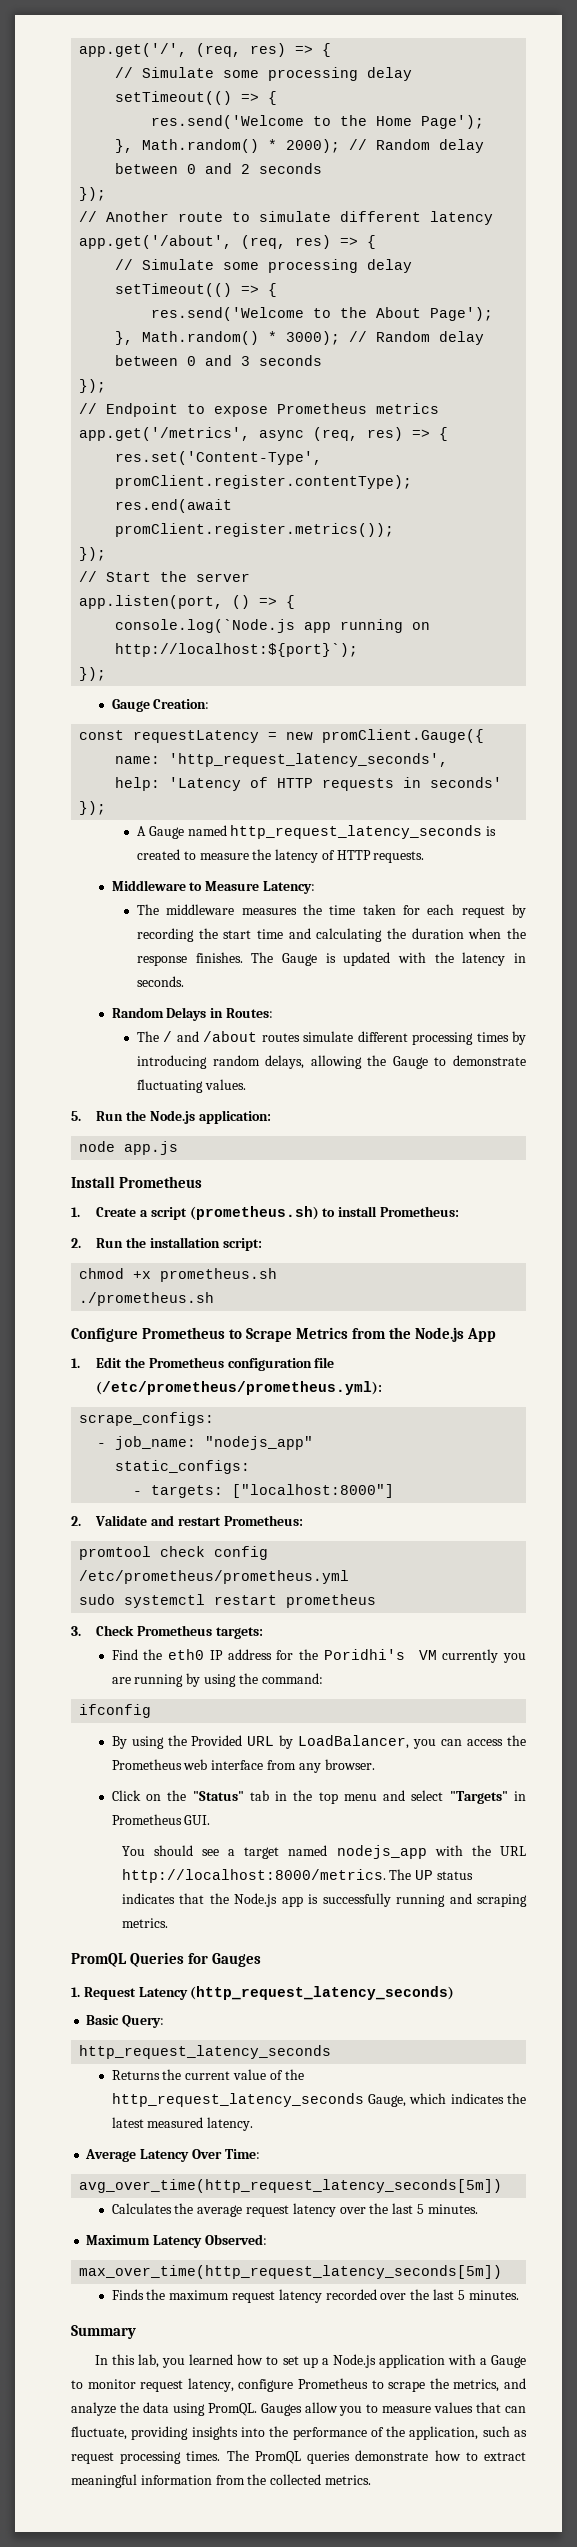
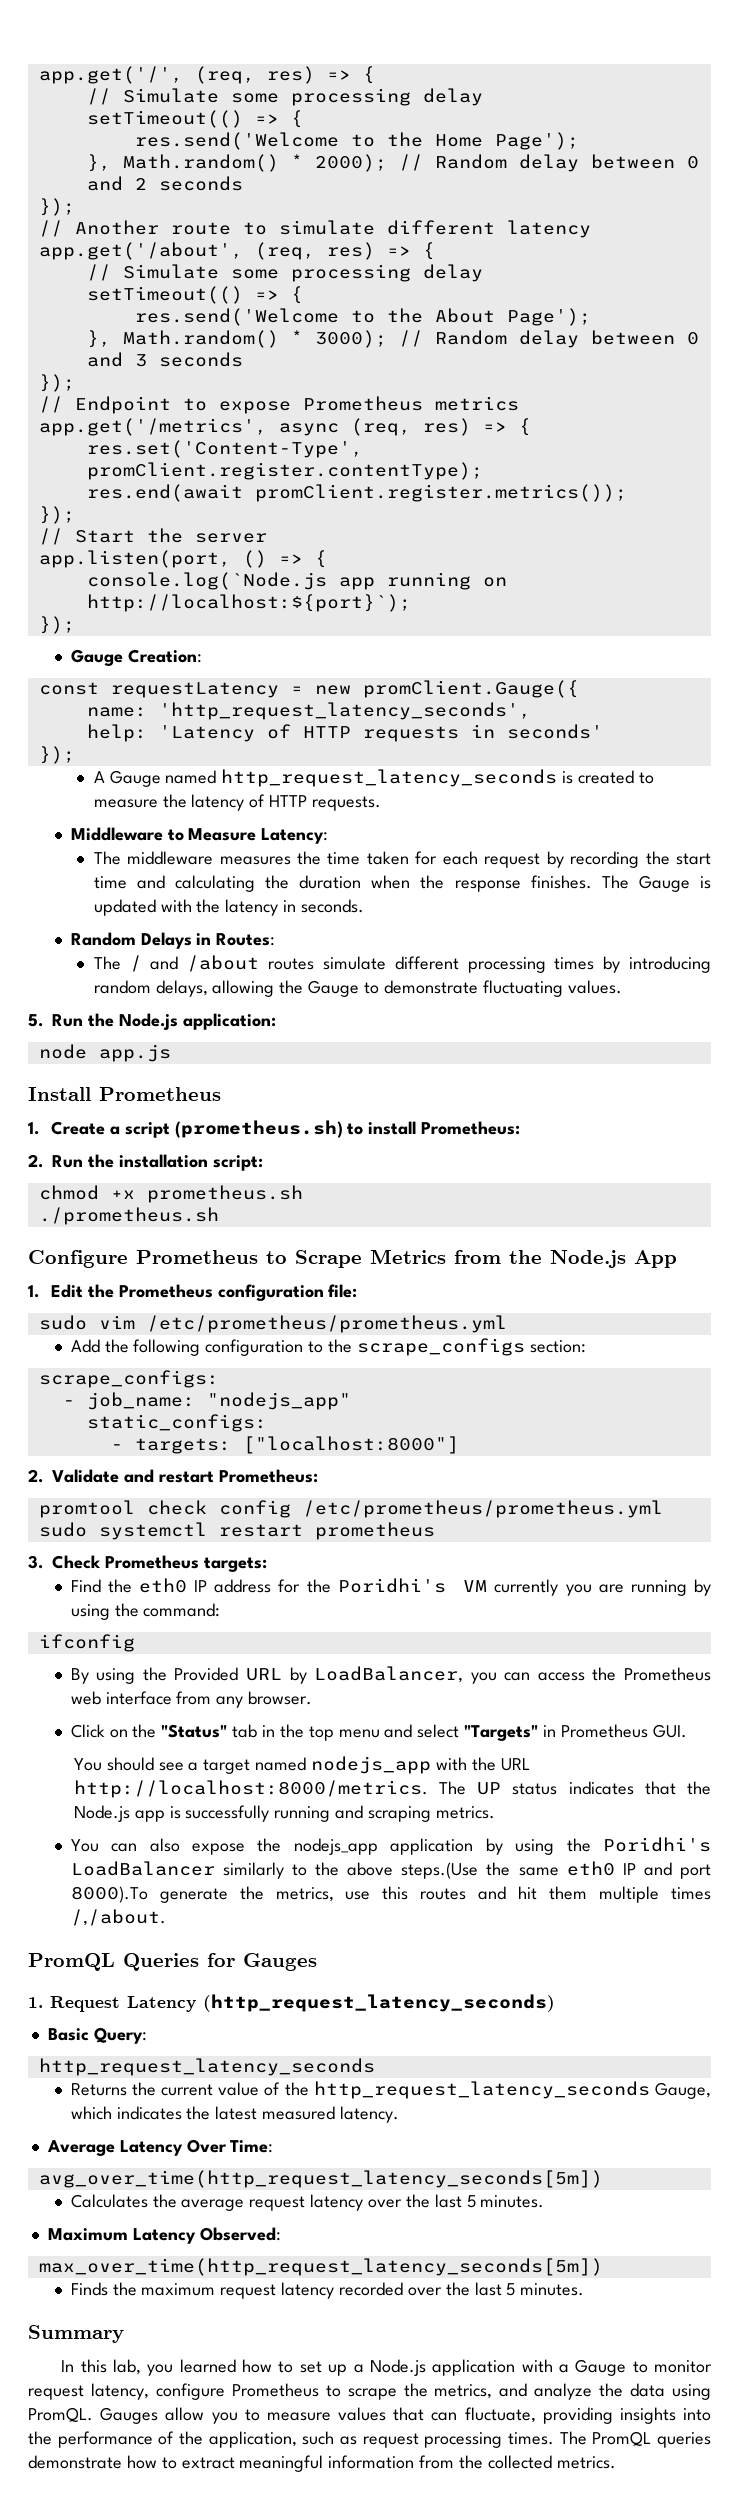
- 1. Edit the Prometheus configuration file (/etc/prometheus/prometheus.yml):
+ 1. Edit the Prometheus configuration file:
+ sudo vim /etc/prometheus/prometheus.yml
+ Add the following configuration to the scrape_configs section:
+ You can also expose the nodejs_app application by using the Poridhi's LoadBalancer similarly to the above steps.(Use the same eth0 IP and port 8000).To generate the metrics, use this routes and hit them multiple times /,/about.

